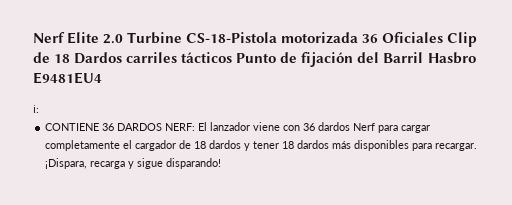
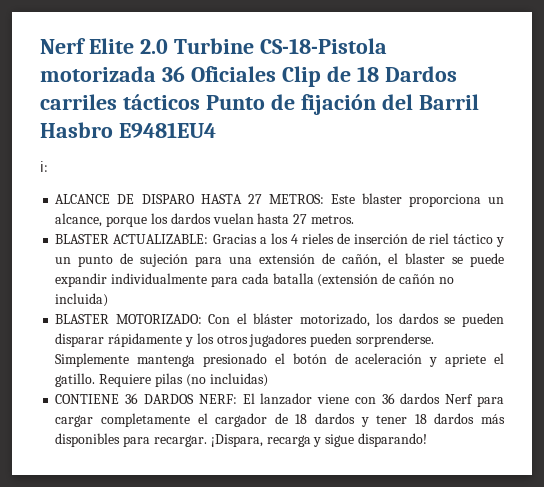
+ ALCANCE DE DISPARO HASTA 27 METROS: Este blaster proporciona un alcance, porque los dardos vuelan hasta 27 metros.
+ BLASTER ACTUALIZABLE: Gracias a los 4 rieles de inserción de riel táctico y un punto de sujeción para una extensión de cañón, el blaster se puede expandir individualmente para cada batalla (extensión de cañón no incluida)
+ BLASTER MOTORIZADO: Con el bláster motorizado, los dardos se pueden disparar rápidamente y los otros jugadores pueden sorprenderse. Simplemente mantenga presionado el botón de aceleración y apriete el gatillo. Requiere pilas (no incluidas)

